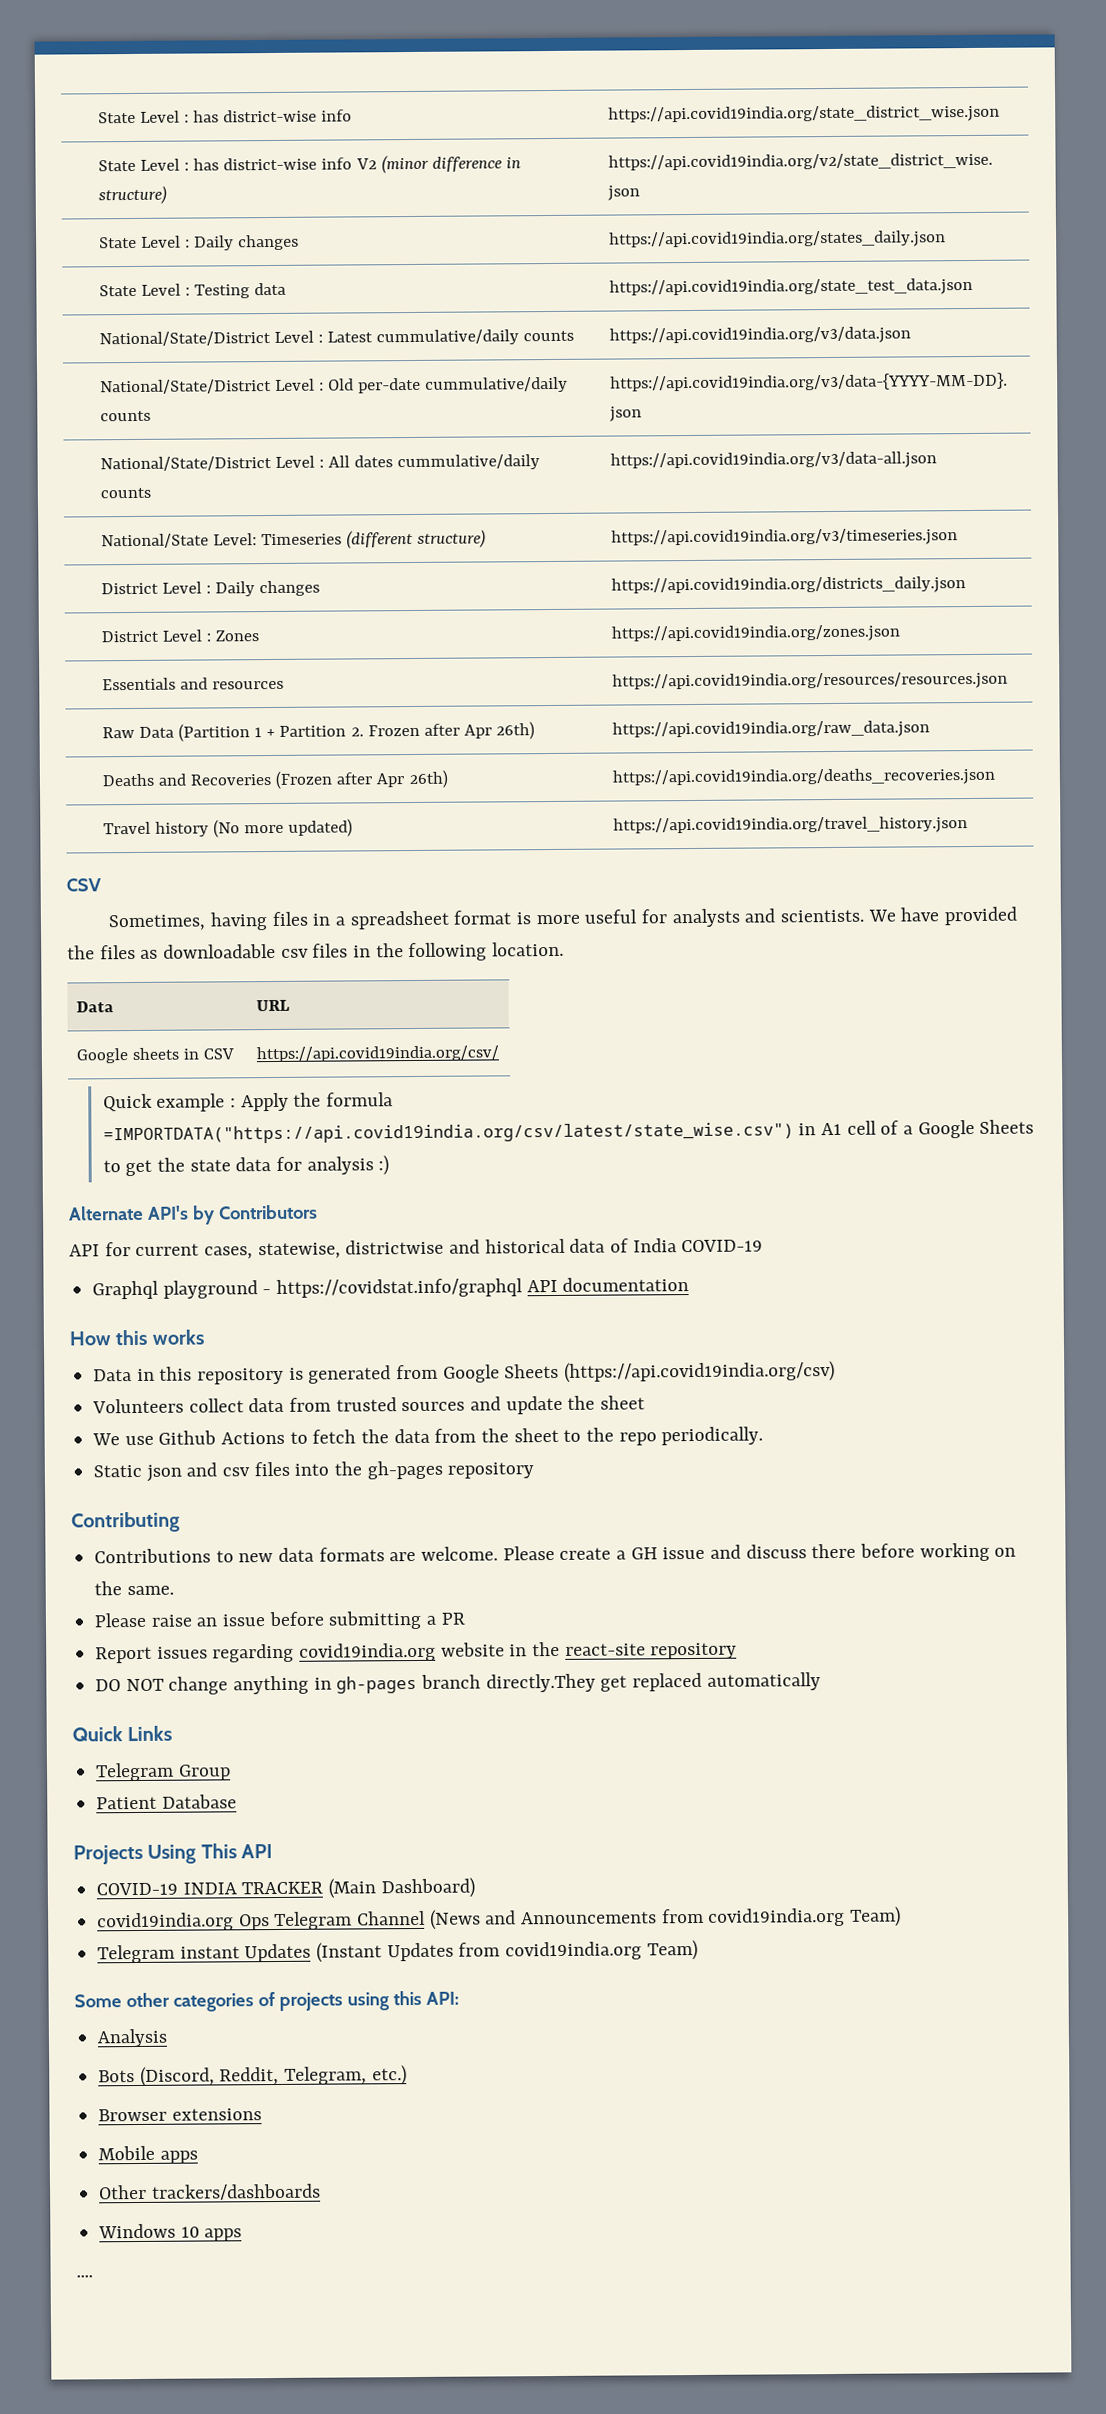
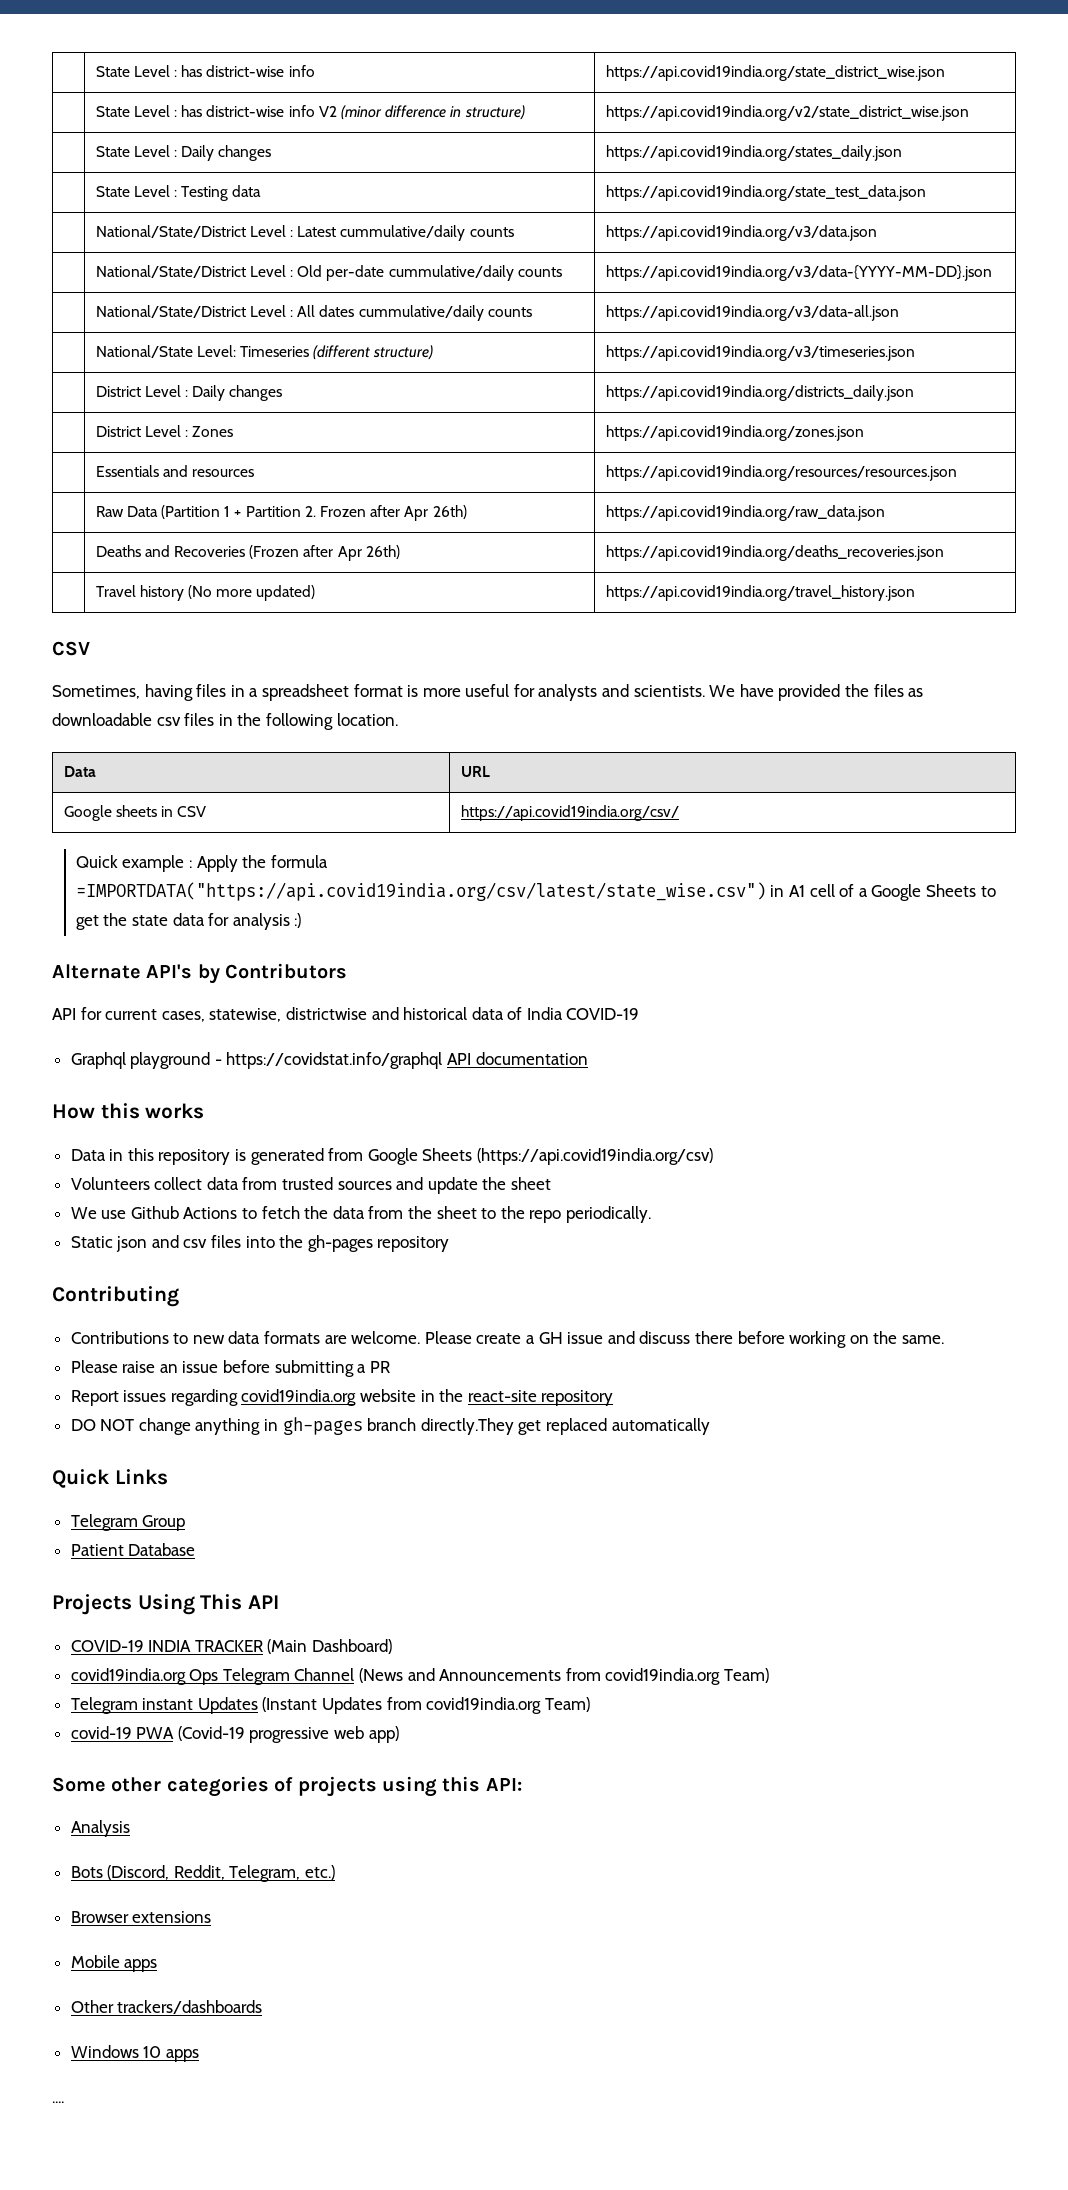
+ covid-19 PWA (Covid-19 progressive web app)

